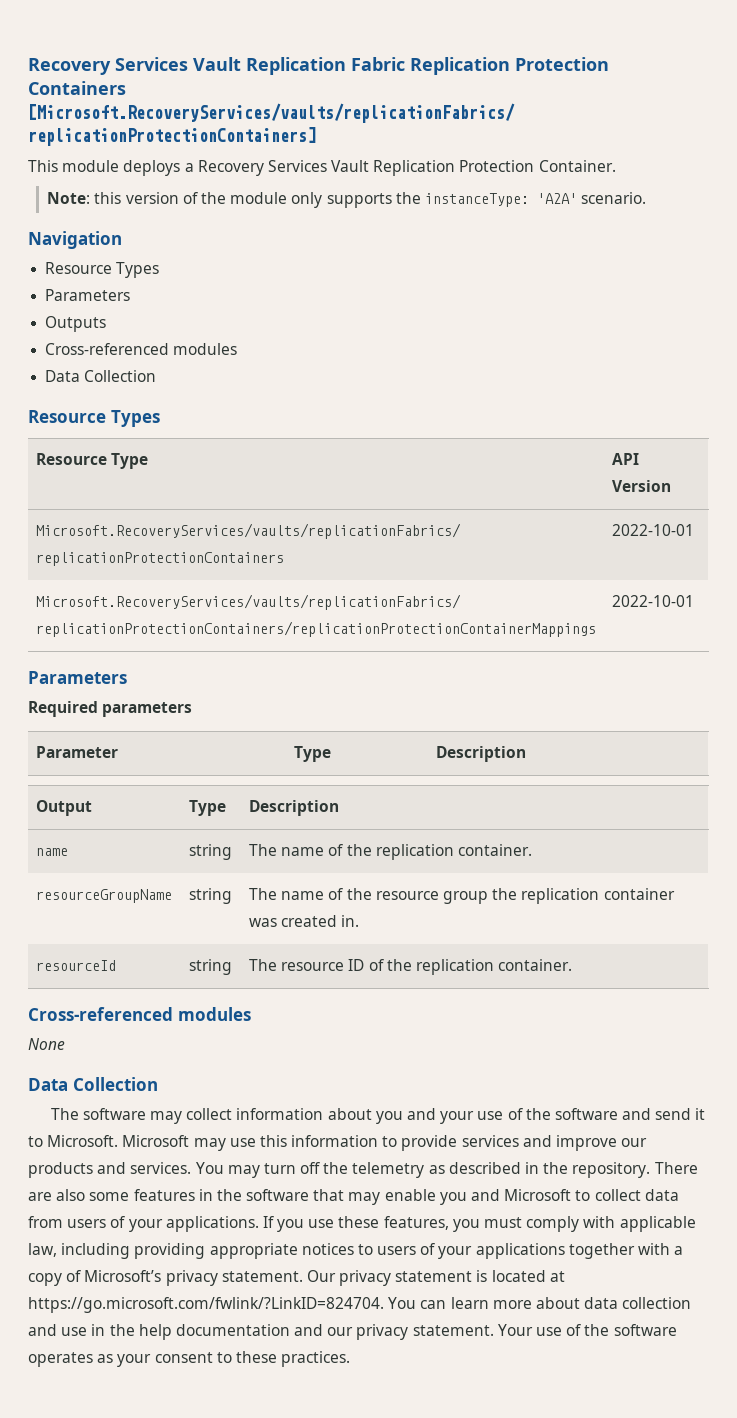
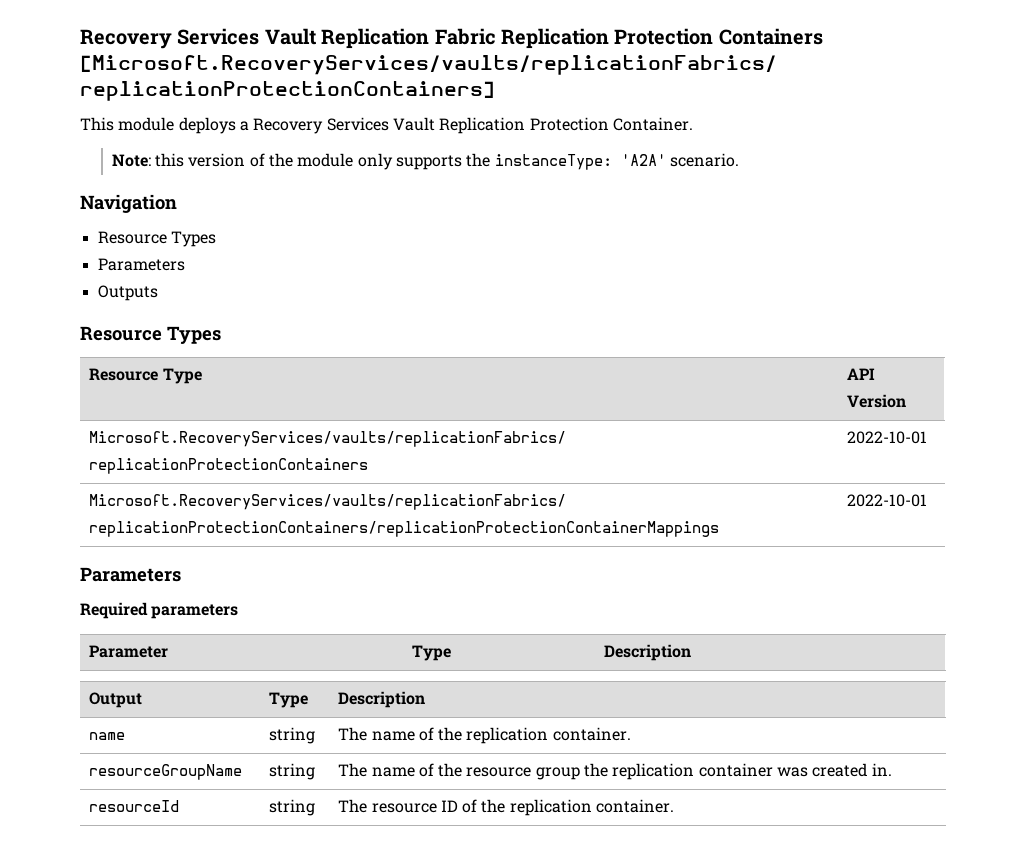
  Outputs
- Cross-referenced modules
- Data Collection
  resourceId | string | The resource ID of the replication container.
- Cross-referenced modules
- None
- Data Collection
- The software may collect information about you and your use of the software and send it to Microsoft. Microsoft may use this information to provide services and improve our products and services. You may turn off the telemetry as described in the repository. There are also some features in the software that may enable you and Microsoft to collect data from users of your applications. If you use these features, you must comply with applicable law, including providing appropriate notices to users of your applications together with a copy of Microsoft’s privacy statement. Our privacy statement is located at https://go.microsoft.com/fwlink/?LinkID=824704. You can learn more about data collection and use in the help documentation and our privacy statement. Your use of the software operates as your consent to these practices.

